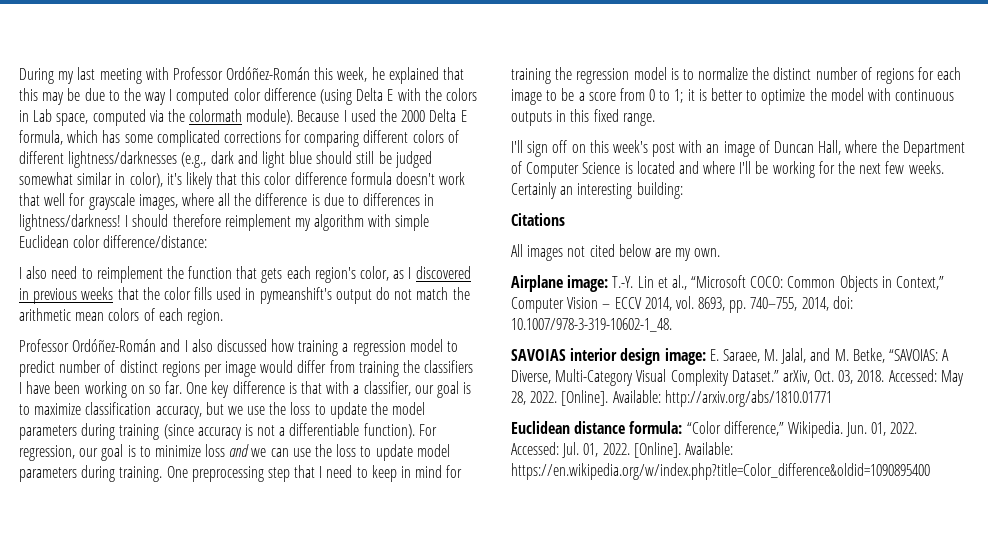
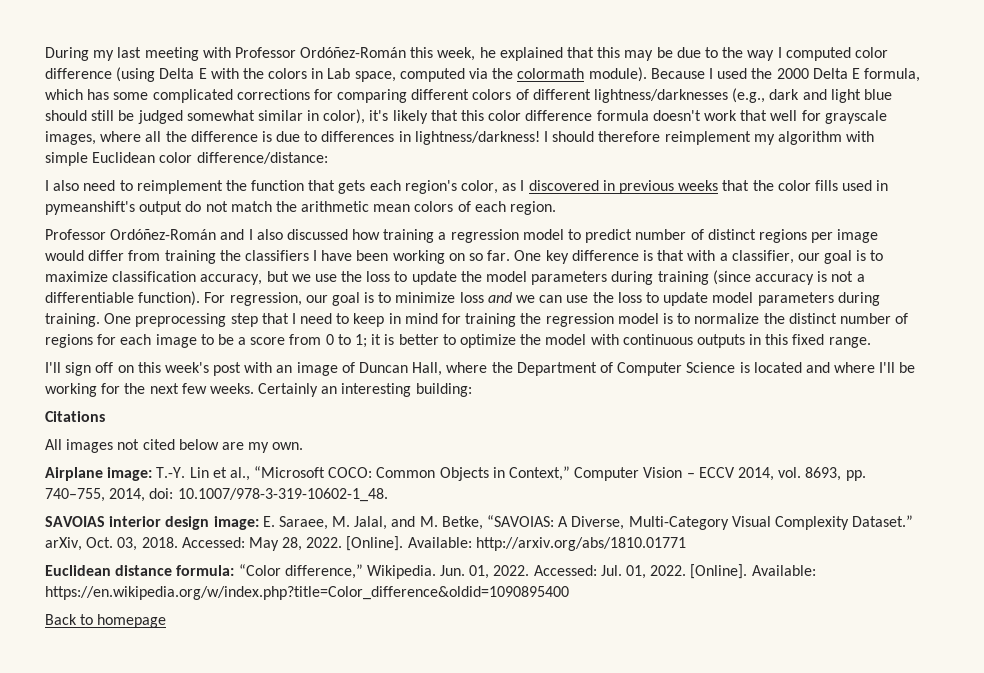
+ Back to homepage

